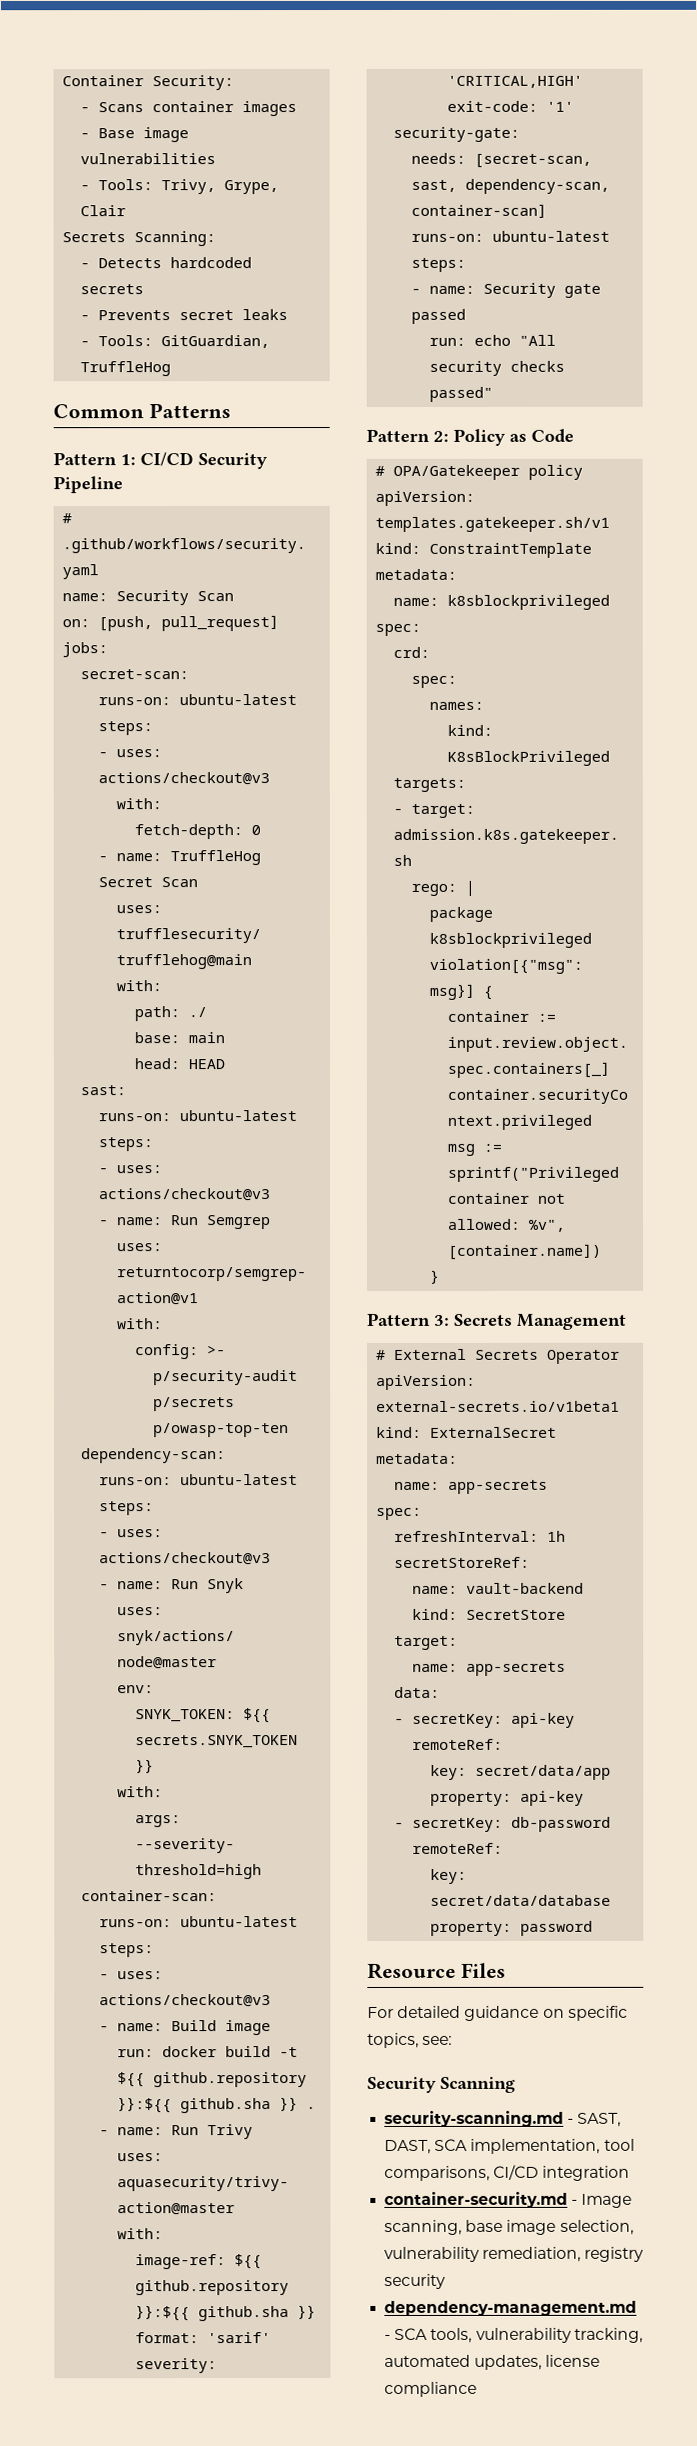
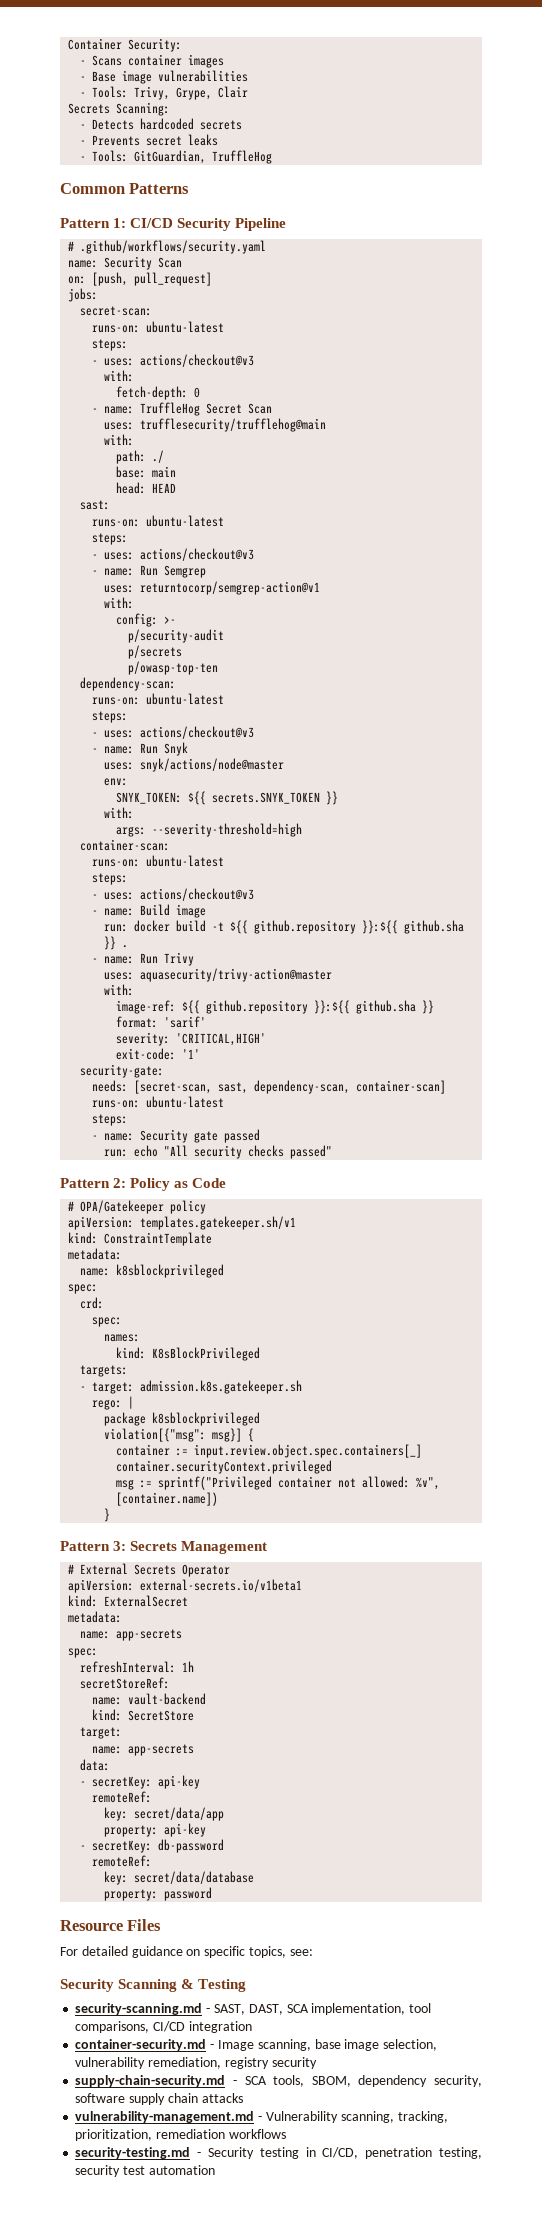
- Security Scanning
+ Security Scanning & Testing
- dependency-management.md - SCA tools, vulnerability tracking, automated updates, license compliance
+ supply-chain-security.md - SCA tools, SBOM, dependency security, software supply chain attacks
+ vulnerability-management.md - Vulnerability scanning, tracking, prioritization, remediation workflows
+ security-testing.md - Security testing in CI/CD, penetration testing, security test automation

